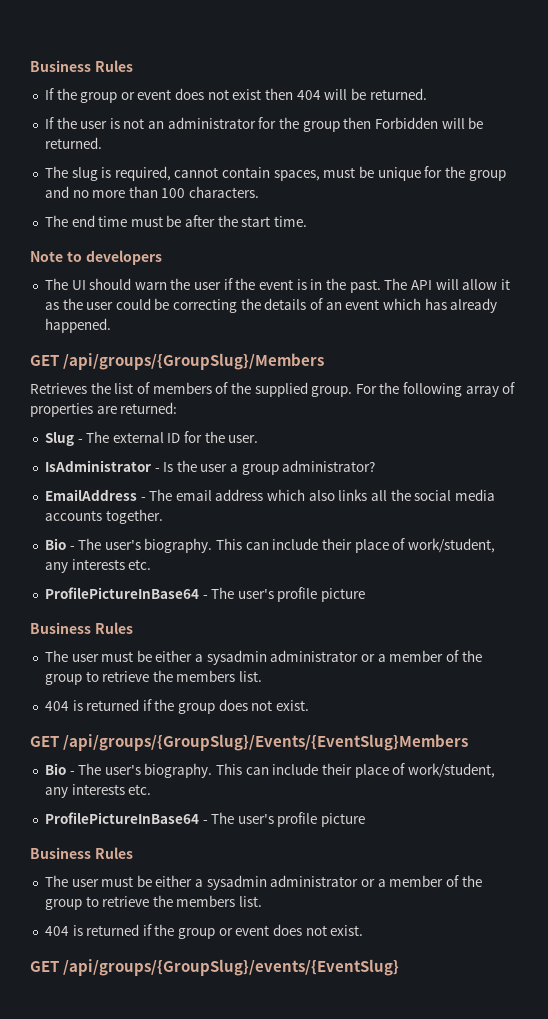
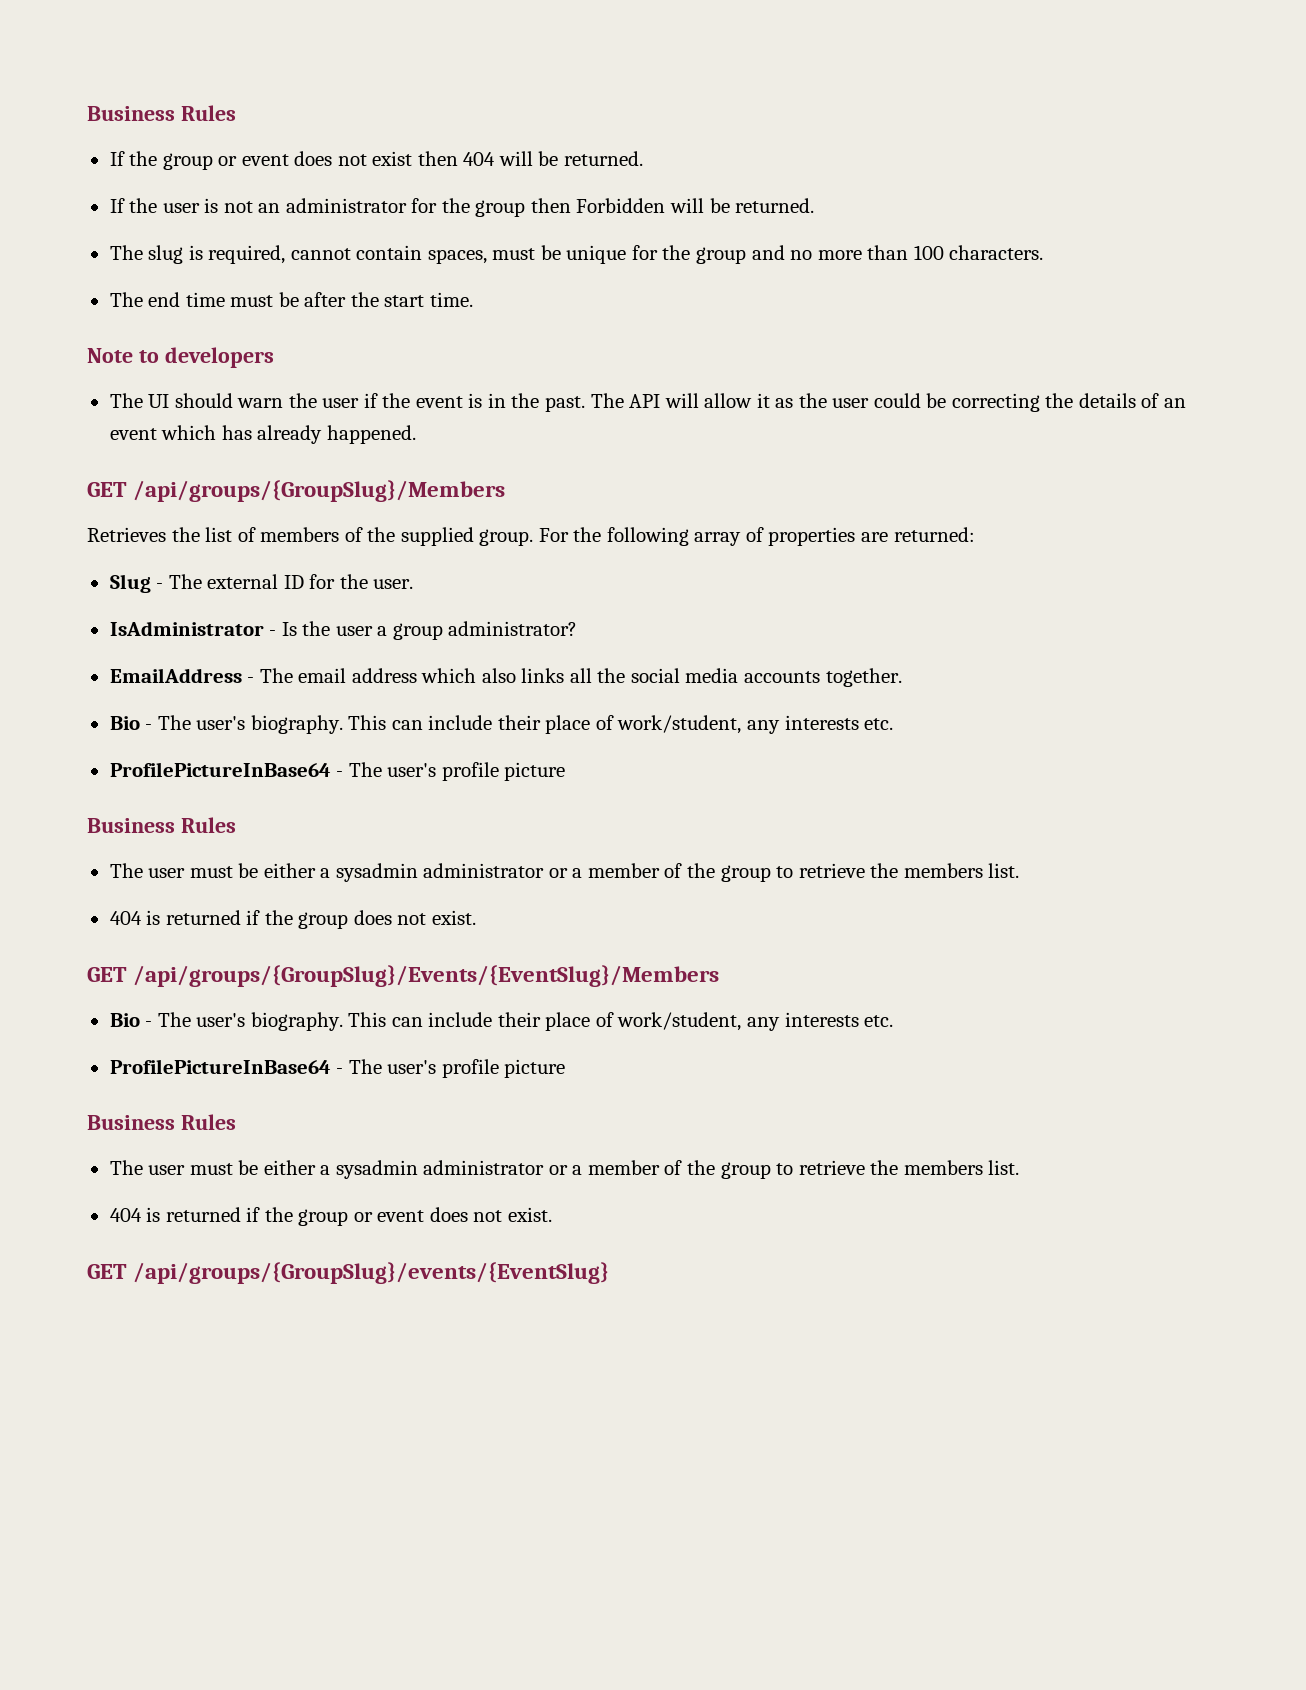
- GET /api/groups/{GroupSlug}/Events/{EventSlug}Members
+ GET /api/groups/{GroupSlug}/Events/{EventSlug}/Members

